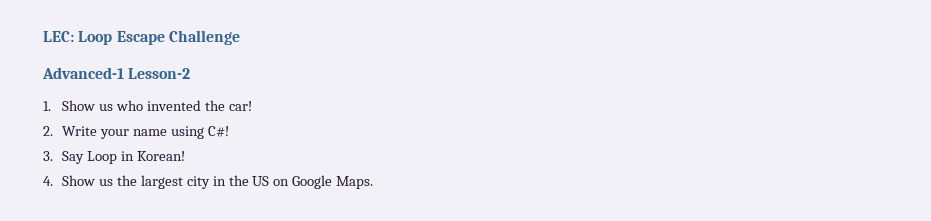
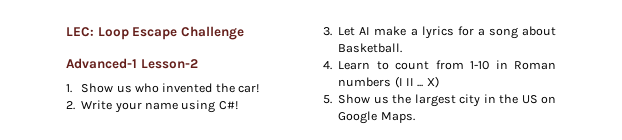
- 3. Say Loop in Korean!
- 4. Show us the largest city in the US on Google Maps.
+ 3. Let AI make a lyrics for a song about Basketball.
+ 4. Learn to count from 1-10 in Roman numbers (I II ... X)
+ 5. Show us the largest city in the US on Google Maps.

